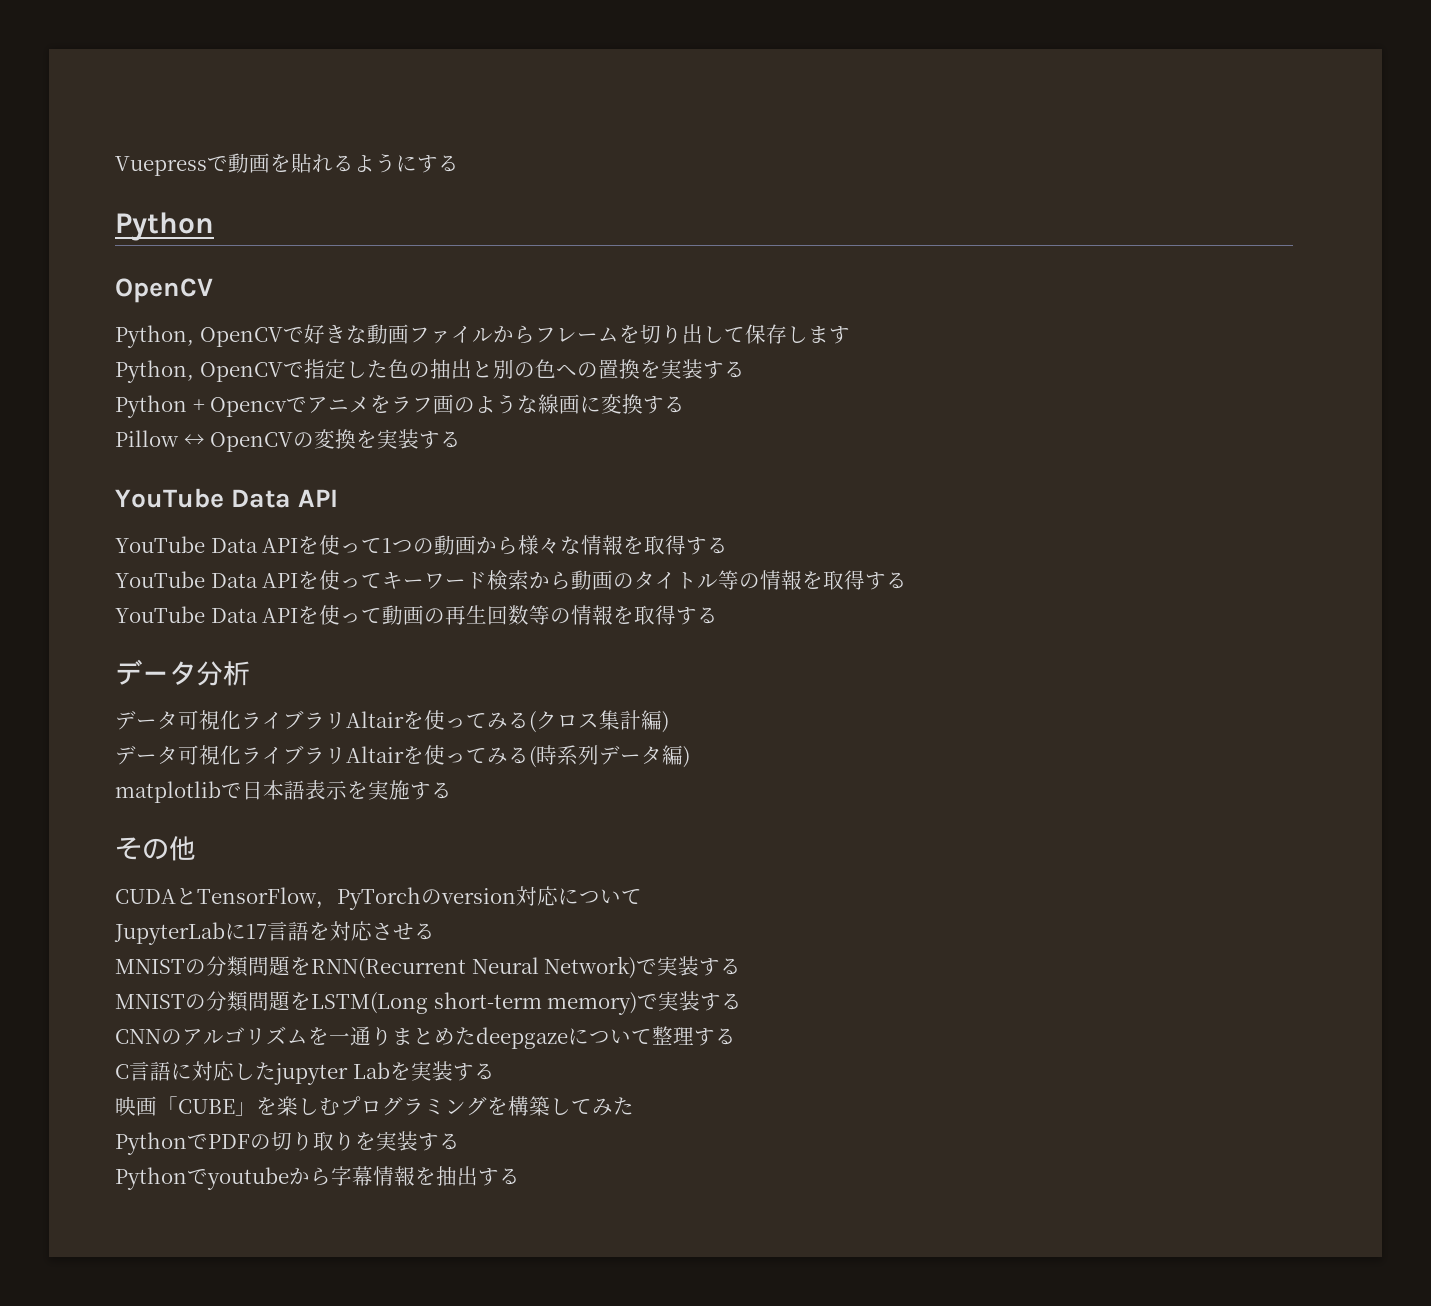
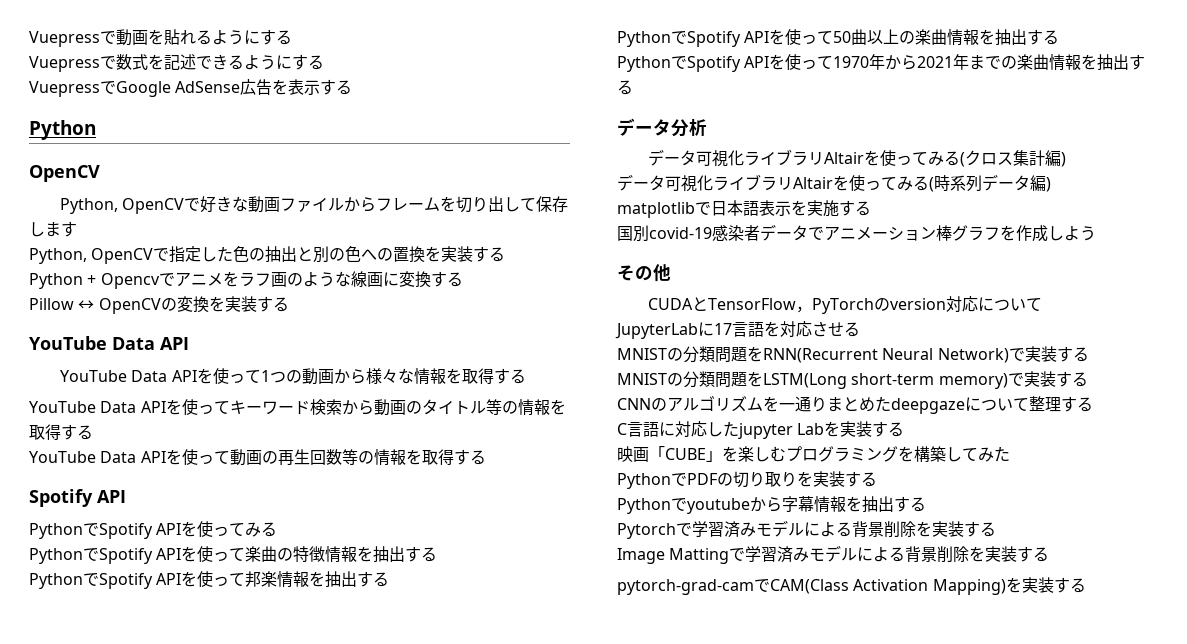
+ Vuepressで数式を記述できるようにする
+ VuepressでGoogle AdSense広告を表示する
  YouTube Data APIを使って動画の再生回数等の情報を取得する
+ Spotify API
+ PythonでSpotify APIを使ってみる
+ PythonでSpotify APIを使って楽曲の特徴情報を抽出する
+ PythonでSpotify APIを使って邦楽情報を抽出する
+ PythonでSpotify APIを使って50曲以上の楽曲情報を抽出する
+ PythonでSpotify APIを使って1970年から2021年までの楽曲情報を抽出する
+ 国別covid-19感染者データでアニメーション棒グラフを作成しよう
+ Pytorchで学習済みモデルによる背景削除を実装する
+ Image Mattingで学習済みモデルによる背景削除を実装する
+ pytorch-grad-camでCAM(Class Activation Mapping)を実装する

